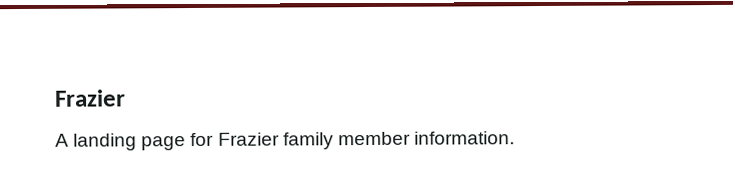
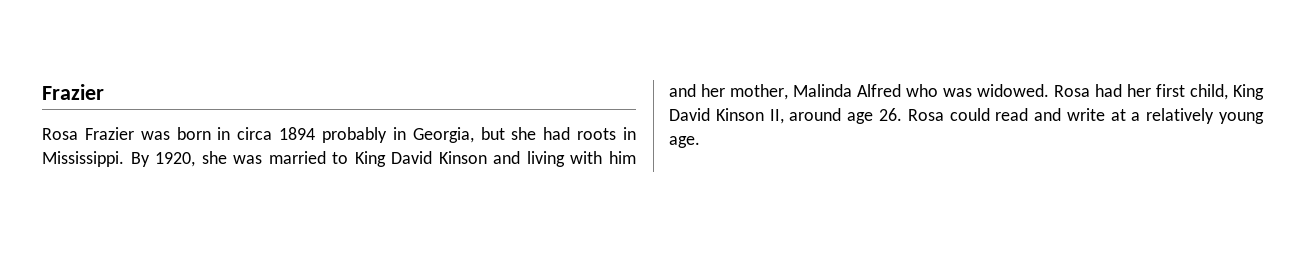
- A landing page for Frazier family member information.
+ Rosa Frazier was born in circa 1894 probably in Georgia, but she had roots in Mississippi. By 1920, she was married to King David Kinson and living with him and her mother, Malinda Alfred who was widowed. Rosa had her first child, King David Kinson II, around age 26. Rosa could read and write at a relatively young age.

